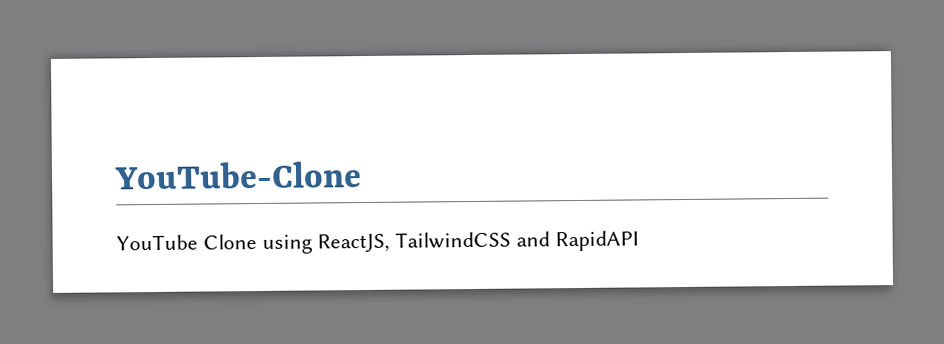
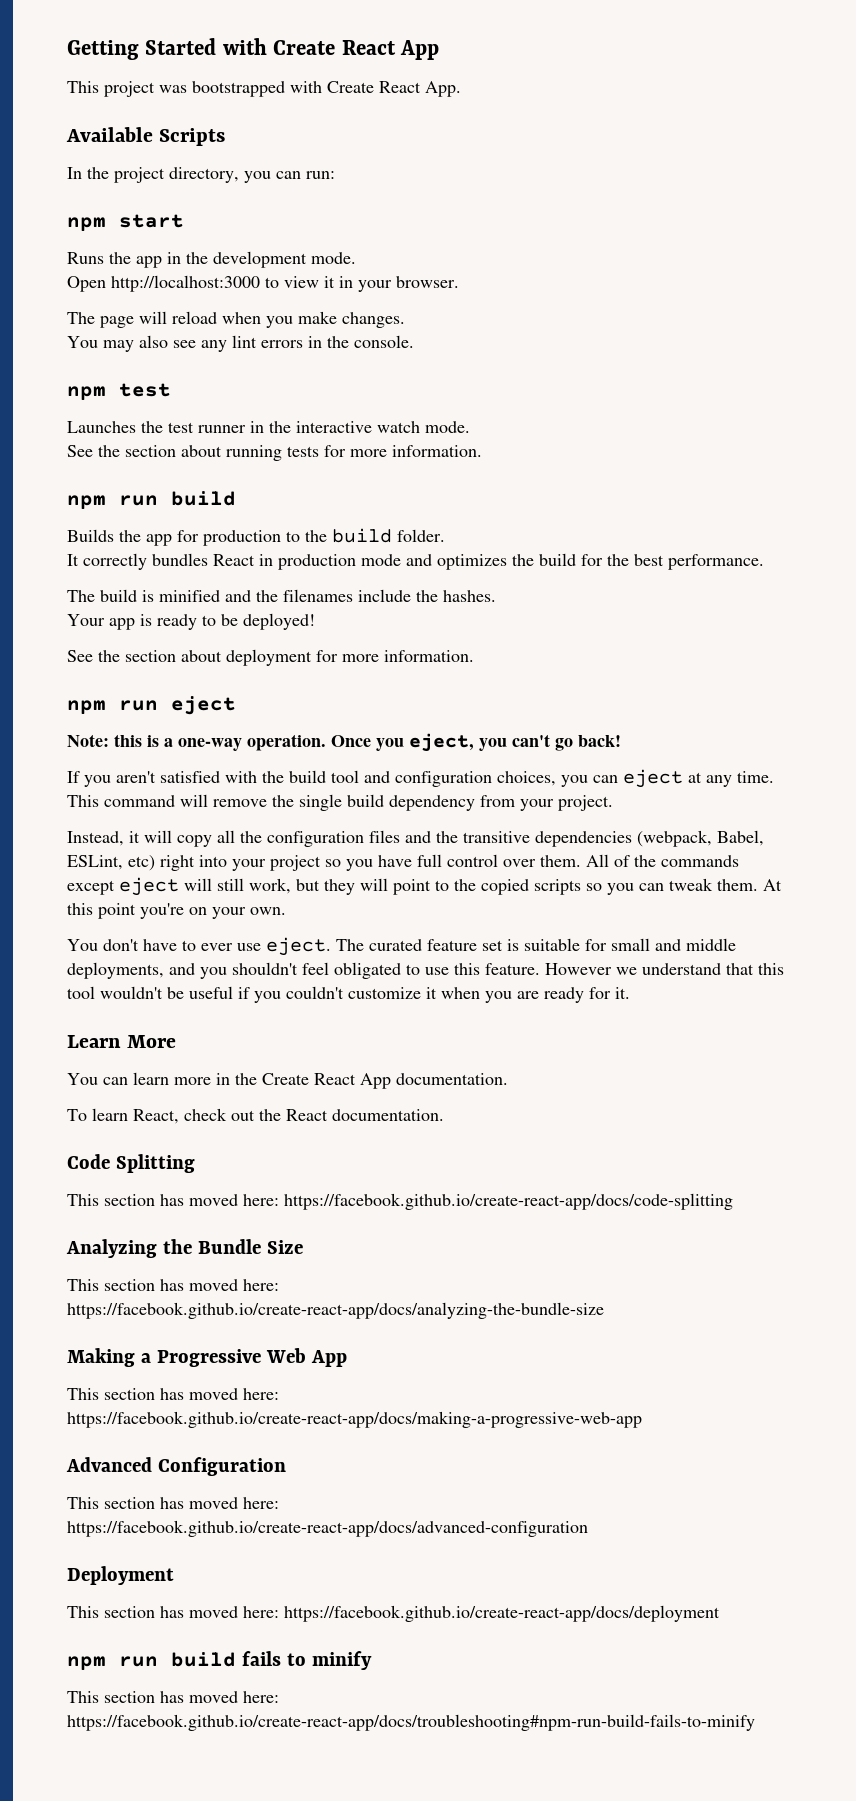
- YouTube-Clone
- YouTube Clone using ReactJS, TailwindCSS and RapidAPI
+ Getting Started with Create React App
+ This project was bootstrapped with Create React App.
+ Available Scripts
+ In the project directory, you can run:
+ npm start
+ Runs the app in the development mode.
+ Open http://localhost:3000 to view it in your browser.
+ The page will reload when you make changes.
+ You may also see any lint errors in the console.
+ npm test
+ Launches the test runner in the interactive watch mode.
+ See the section about running tests for more information.
+ npm run build
+ Builds the app for production to the build folder.
+ It correctly bundles React in production mode and optimizes the build for the best performance.
+ The build is minified and the filenames include the hashes.
+ Your app is ready to be deployed!
+ See the section about deployment for more information.
+ npm run eject
+ Note: this is a one-way operation. Once you eject, you can't go back!
+ If you aren't satisfied with the build tool and configuration choices, you can eject at any time. This command will remove the single build dependency from your project.
+ Instead, it will copy all the configuration files and the transitive dependencies (webpack, Babel, ESLint, etc) right into your project so you have full control over them. All of the commands except eject will still work, but they will point to the copied scripts so you can tweak them. At this point you're on your own.
+ You don't have to ever use eject. The curated feature set is suitable for small and middle deployments, and you shouldn't feel obligated to use this feature. However we understand that this tool wouldn't be useful if you couldn't customize it when you are ready for it.
+ Learn More
+ You can learn more in the Create React App documentation.
+ To learn React, check out the React documentation.
+ Code Splitting
+ This section has moved here: https://facebook.github.io/create-react-app/docs/code-splitting
+ Analyzing the Bundle Size
+ This section has moved here: https://facebook.github.io/create-react-app/docs/analyzing-the-bundle-size
+ Making a Progressive Web App
+ This section has moved here: https://facebook.github.io/create-react-app/docs/making-a-progressive-web-app
+ Advanced Configuration
+ This section has moved here: https://facebook.github.io/create-react-app/docs/advanced-configuration
+ Deployment
+ This section has moved here: https://facebook.github.io/create-react-app/docs/deployment
+ npm run build fails to minify
+ This section has moved here: https://facebook.github.io/create-react-app/docs/troubleshooting#npm-run-build-fails-to-minify

